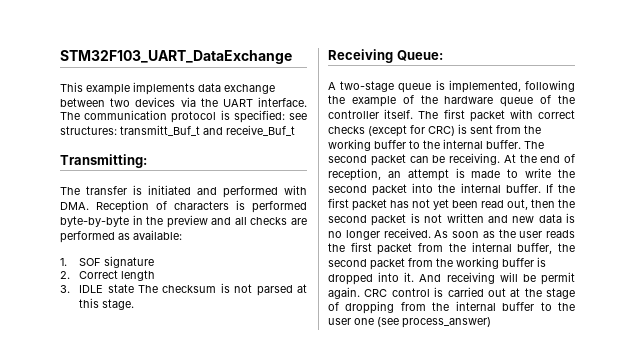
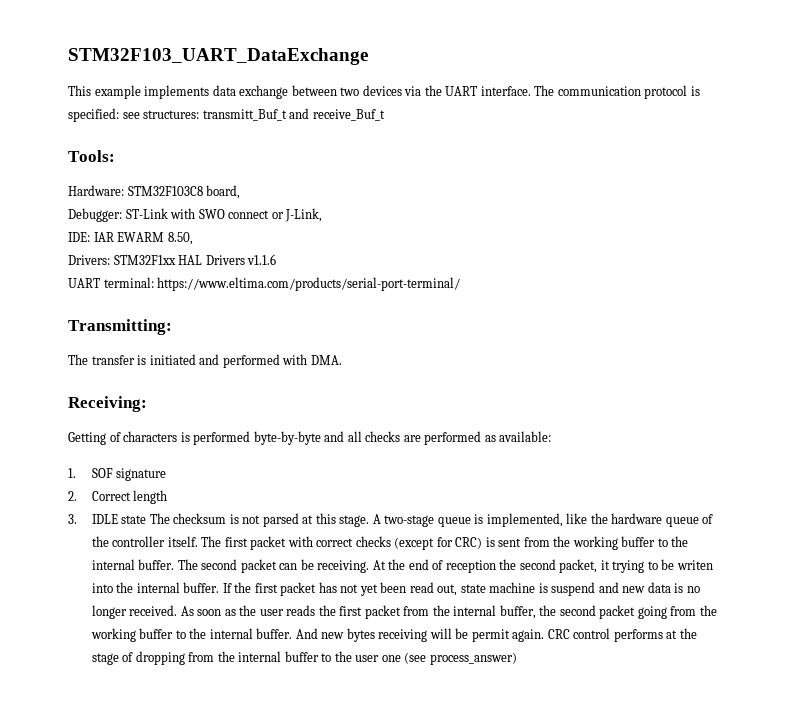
+ Tools:
+ Hardware: STM32F103C8 board,
+ Debugger: ST-Link with SWO connect or J-Link,
+ IDE: IAR EWARM 8.50,
+ Drivers: STM32F1xx HAL Drivers v1.1.6
+ UART terminal: https://www.eltima.com/products/serial-port-terminal/
- The transfer is initiated and performed with DMA. Reception of characters is performed byte-by-byte in the preview and all checks are performed as available:
+ The transfer is initiated and performed with DMA.
+ Receiving:
+ Getting of characters is performed byte-by-byte and all checks are performed as available:
- 3. IDLE state The checksum is not parsed at this stage.
- Receiving Queue:
- A two-stage queue is implemented, following the example of the hardware queue of the controller itself.
+ 3. IDLE state The checksum is not parsed at this stage. A two-stage queue is implemented, like the hardware queue of the controller itself.
- At the end of reception, an attempt is made to write the second packet into the internal buffer.
+ At the end of reception the second packet, it trying to be writen into the internal buffer.
- If the first packet has not yet been read out, then the second packet is not written and new data is no longer received.
+ If the first packet has not yet been read out, state machine is suspend and new data is no longer received.
- As soon as the user reads the first packet from the internal buffer, the second packet from the working buffer is dropped into it. And receiving will be permit again.
+ As soon as the user reads the first packet from the internal buffer, the second packet going from the working buffer to the internal buffer. And new bytes receiving will be permit again.
- CRC control is carried out at the stage of dropping from the internal buffer to the user one (see process_answer)
+ CRC control performs at the stage of dropping from the internal buffer to the user one (see process_answer)

